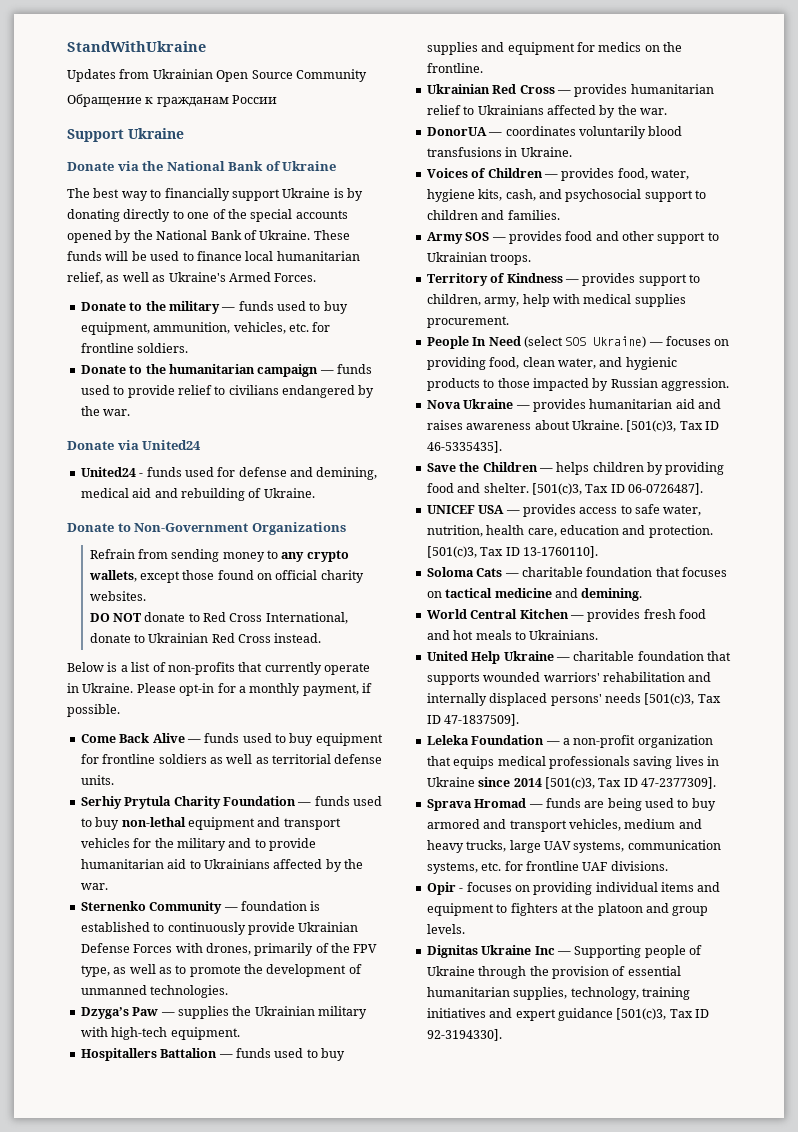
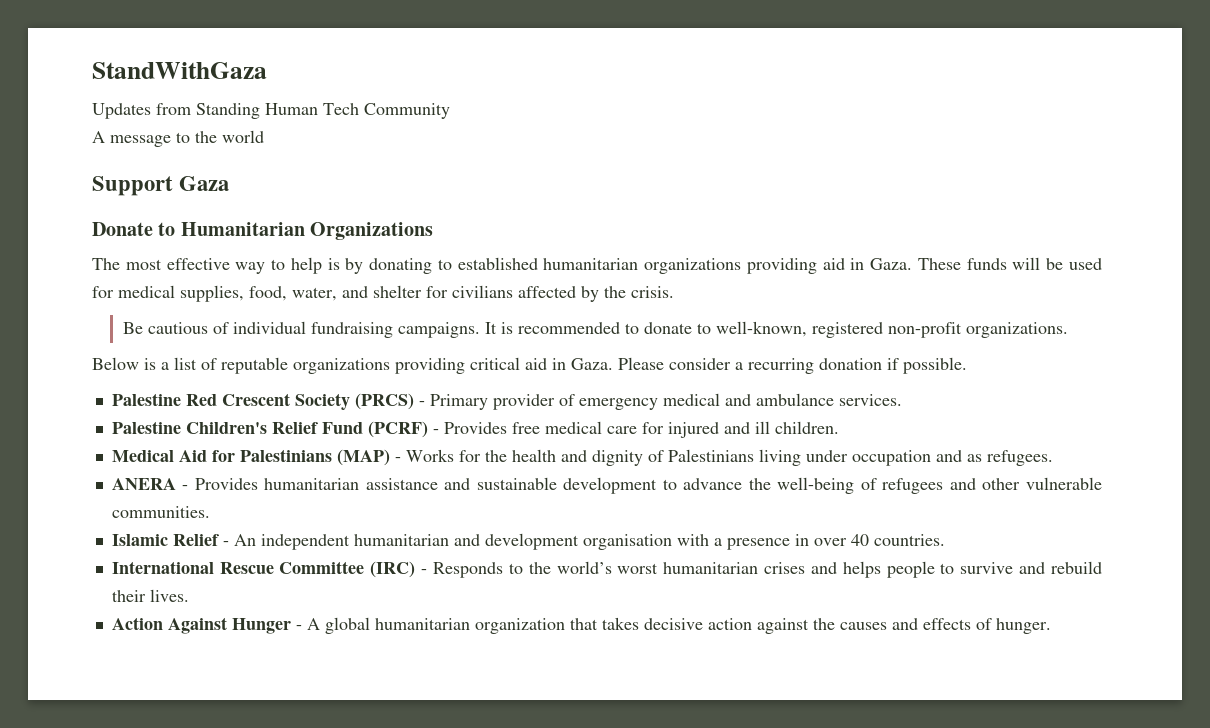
- StandWithUkraine
+ StandWithGaza
- Updates from Ukrainian Open Source Community
- Обращение к гражданам России
+ Updates from Standing Human Tech Community
+ A message to the world
- Support Ukraine
- Donate via the National Bank of Ukraine
- The best way to financially support Ukraine is by donating directly to one of the special accounts opened by the National Bank of Ukraine.
+ Support Gaza
+ Donate to Humanitarian Organizations
+ The most effective way to help is by donating to established humanitarian organizations providing aid in Gaza.
- These funds will be used to finance local humanitarian relief, as well as Ukraine's Armed Forces.
- Donate to the military — funds used to buy equipment, ammunition, vehicles, etc. for frontline soldiers.
- Donate to the humanitarian campaign — funds used to provide relief to civilians endangered by the war.
- Donate via United24
- United24 - funds used for defense and demining, medical aid and rebuilding of Ukraine.
- Donate to Non-Government Organizations
- Refrain from sending money to any crypto wallets, except those found on official charity websites.
- DO NOT donate to Red Cross International, donate to Ukrainian Red Cross instead.
+ These funds will be used for medical supplies, food, water, and shelter for civilians affected by the crisis.
+ Be cautious of individual fundraising campaigns. It is recommended to donate to well-known, registered non-profit organizations.
- Below is a list of non-profits that currently operate in Ukraine. Please opt-in for a monthly payment, if possible.
- Come Back Alive — funds used to buy equipment for frontline soldiers as well as territorial defense units.
- Serhiy Prytula Charity Foundation — funds used to buy non-lethal equipment and transport vehicles for the military and to provide humanitarian aid to Ukrainians affected by the war.
- Sternenko Community — foundation is established to continuously provide Ukrainian Defense Forces with drones, primarily of the FPV type, as well as to promote the development of unmanned technologies.
- Dzyga’s Paw — supplies the Ukrainian military with high-tech equipment.
- Hospitallers Battalion — funds used to buy supplies and equipment for medics on the frontline.
- Ukrainian Red Cross — provides humanitarian relief to Ukrainians affected by the war.
- DonorUA — coordinates voluntarily blood transfusions in Ukraine.
- Voices of Children — provides food, water, hygiene kits, cash, and psychosocial support to children and families.
- Army SOS — provides food and other support to Ukrainian troops.
- Territory of Kindness — provides support to children, army, help with medical supplies procurement.
- People In Need (select SOS Ukraine) — focuses on providing food, clean water, and hygienic products to those impacted by Russian aggression.
- Nova Ukraine — provides humanitarian aid and raises awareness about Ukraine. [501(c)3, Tax ID 46-5335435].
- Save the Children — helps children by providing food and shelter. [501(c)3, Tax ID 06-0726487].
- UNICEF USA — provides access to safe water, nutrition, health care, education and protection. [501(c)3, Tax ID 13-1760110].
- Soloma Cats — charitable foundation that focuses on tactical medicine and demining.
- World Central Kitchen — provides fresh food and hot meals to Ukrainians.
- United Help Ukraine — charitable foundation that supports wounded warriors' rehabilitation and internally displaced persons' needs [501(c)3, Tax ID 47-1837509].
- Leleka Foundation — a non-profit organization that equips medical professionals saving lives in Ukraine since 2014 [501(c)3, Tax ID 47-2377309].
- Sprava Hromad — funds are being used to buy armored and transport vehicles, medium and heavy trucks, large UAV systems, communication systems, etc. for frontline UAF divisions.
- Opir - focuses on providing individual items and equipment to fighters at the platoon and group levels.
- Dignitas Ukraine Inc — Supporting people of Ukraine through the provision of essential humanitarian supplies, technology, training initiatives and expert guidance [501(c)3, Tax ID 92-3194330].
+ Below is a list of reputable organizations providing critical aid in Gaza. Please consider a recurring donation if possible.
+ Palestine Red Crescent Society (PRCS) - Primary provider of emergency medical and ambulance services.
+ Palestine Children's Relief Fund (PCRF) - Provides free medical care for injured and ill children.
+ Medical Aid for Palestinians (MAP) - Works for the health and dignity of Palestinians living under occupation and as refugees.
+ ANERA - Provides humanitarian assistance and sustainable development to advance the well-being of refugees and other vulnerable communities.
+ Islamic Relief - An independent humanitarian and development organisation with a presence in over 40 countries.
+ International Rescue Committee (IRC) - Responds to the world’s worst humanitarian crises and helps people to survive and rebuild their lives.
+ Action Against Hunger - A global humanitarian organization that takes decisive action against the causes and effects of hunger.

